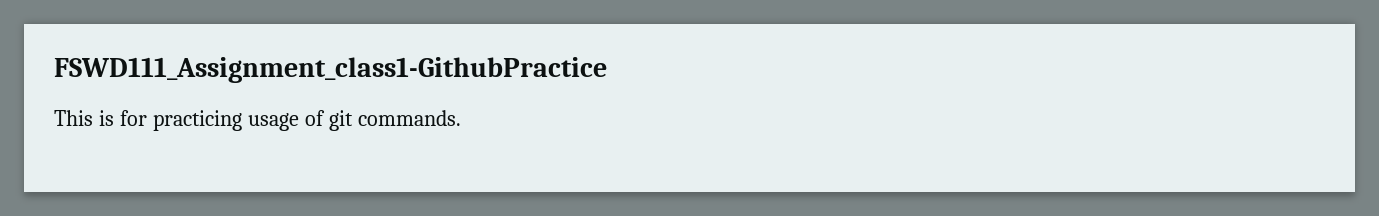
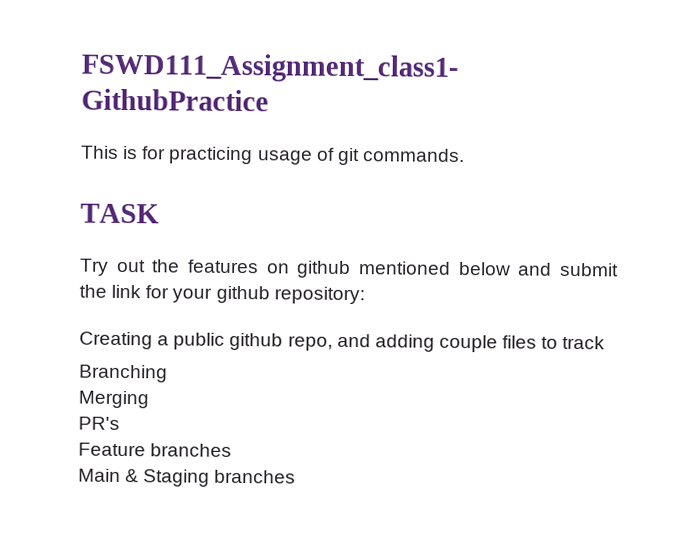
+ TASK
+ Try out the features on github mentioned below and submit the link for your github repository:
+ Creating a public github repo, and adding couple files to track
+ Branching
+ Merging
+ PR's
+ Feature branches
+ Main & Staging branches

